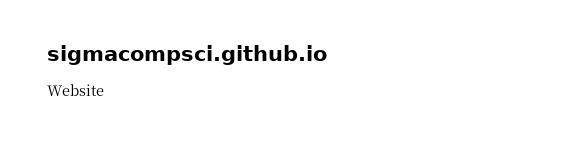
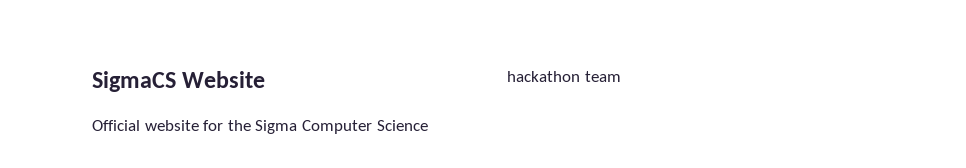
- sigmacompsci.github.io
- Website
+ SigmaCS Website
+ Official website for the Sigma Computer Science hackathon team

